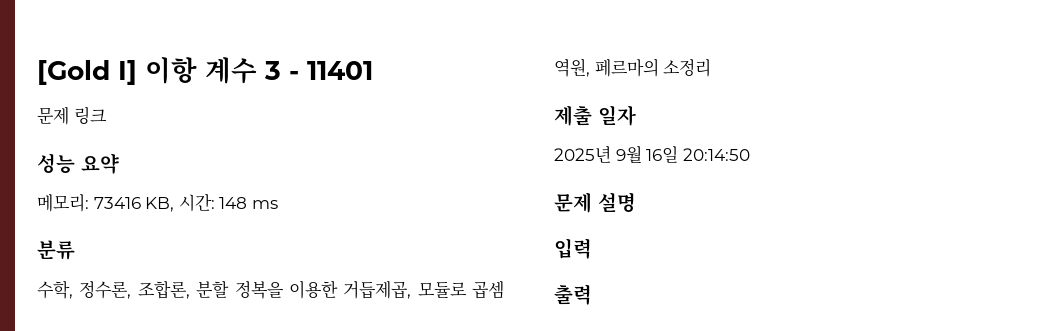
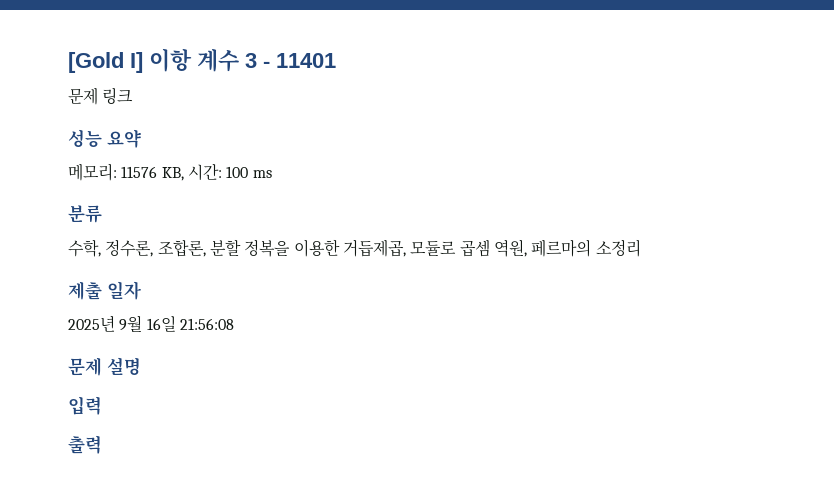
- 메모리: 73416 KB, 시간: 148 ms
+ 메모리: 11576 KB, 시간: 100 ms
- 2025년 9월 16일 20:14:50
+ 2025년 9월 16일 21:56:08

